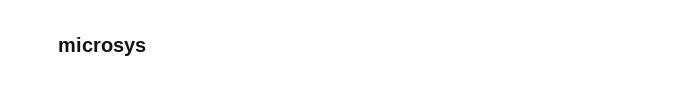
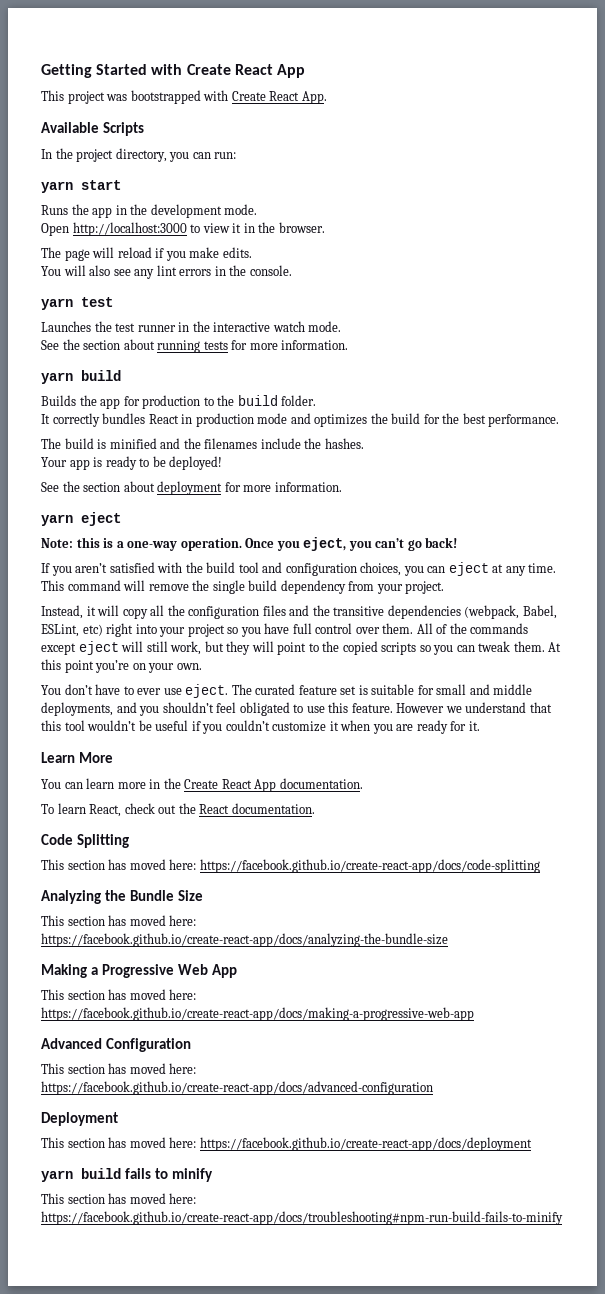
- microsys
+ Getting Started with Create React App
+ This project was bootstrapped with Create React App.
+ Available Scripts
+ In the project directory, you can run:
+ yarn start
+ Runs the app in the development mode.
+ Open http://localhost:3000 to view it in the browser.
+ The page will reload if you make edits.
+ You will also see any lint errors in the console.
+ yarn test
+ Launches the test runner in the interactive watch mode.
+ See the section about running tests for more information.
+ yarn build
+ Builds the app for production to the build folder.
+ It correctly bundles React in production mode and optimizes the build for the best performance.
+ The build is minified and the filenames include the hashes.
+ Your app is ready to be deployed!
+ See the section about deployment for more information.
+ yarn eject
+ Note: this is a one-way operation. Once you eject, you can’t go back!
+ If you aren’t satisfied with the build tool and configuration choices, you can eject at any time. This command will remove the single build dependency from your project.
+ Instead, it will copy all the configuration files and the transitive dependencies (webpack, Babel, ESLint, etc) right into your project so you have full control over them. All of the commands except eject will still work, but they will point to the copied scripts so you can tweak them. At this point you’re on your own.
+ You don’t have to ever use eject. The curated feature set is suitable for small and middle deployments, and you shouldn’t feel obligated to use this feature. However we understand that this tool wouldn’t be useful if you couldn’t customize it when you are ready for it.
+ Learn More
+ You can learn more in the Create React App documentation.
+ To learn React, check out the React documentation.
+ Code Splitting
+ This section has moved here: https://facebook.github.io/create-react-app/docs/code-splitting
+ Analyzing the Bundle Size
+ This section has moved here: https://facebook.github.io/create-react-app/docs/analyzing-the-bundle-size
+ Making a Progressive Web App
+ This section has moved here: https://facebook.github.io/create-react-app/docs/making-a-progressive-web-app
+ Advanced Configuration
+ This section has moved here: https://facebook.github.io/create-react-app/docs/advanced-configuration
+ Deployment
+ This section has moved here: https://facebook.github.io/create-react-app/docs/deployment
+ yarn build fails to minify
+ This section has moved here: https://facebook.github.io/create-react-app/docs/troubleshooting#npm-run-build-fails-to-minify

